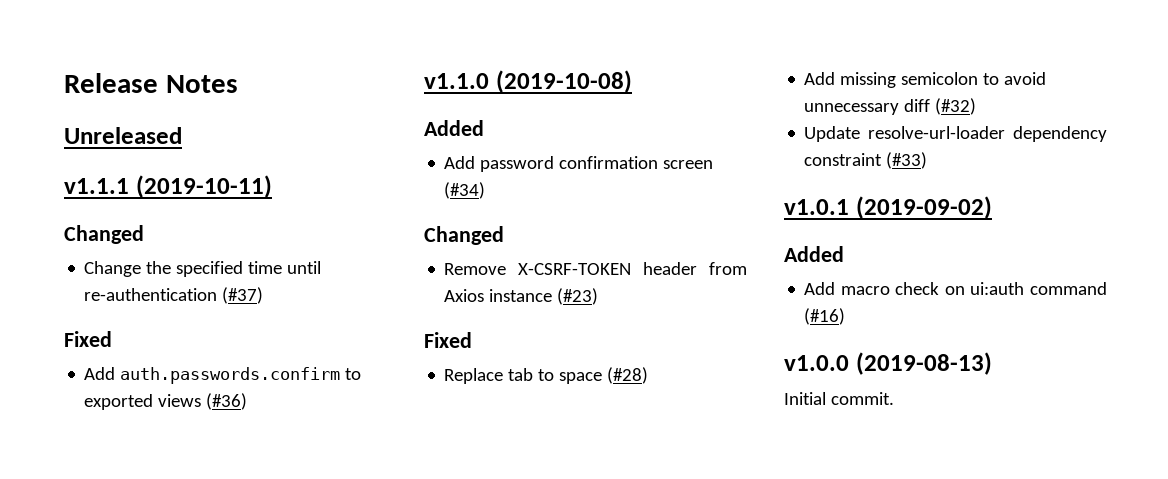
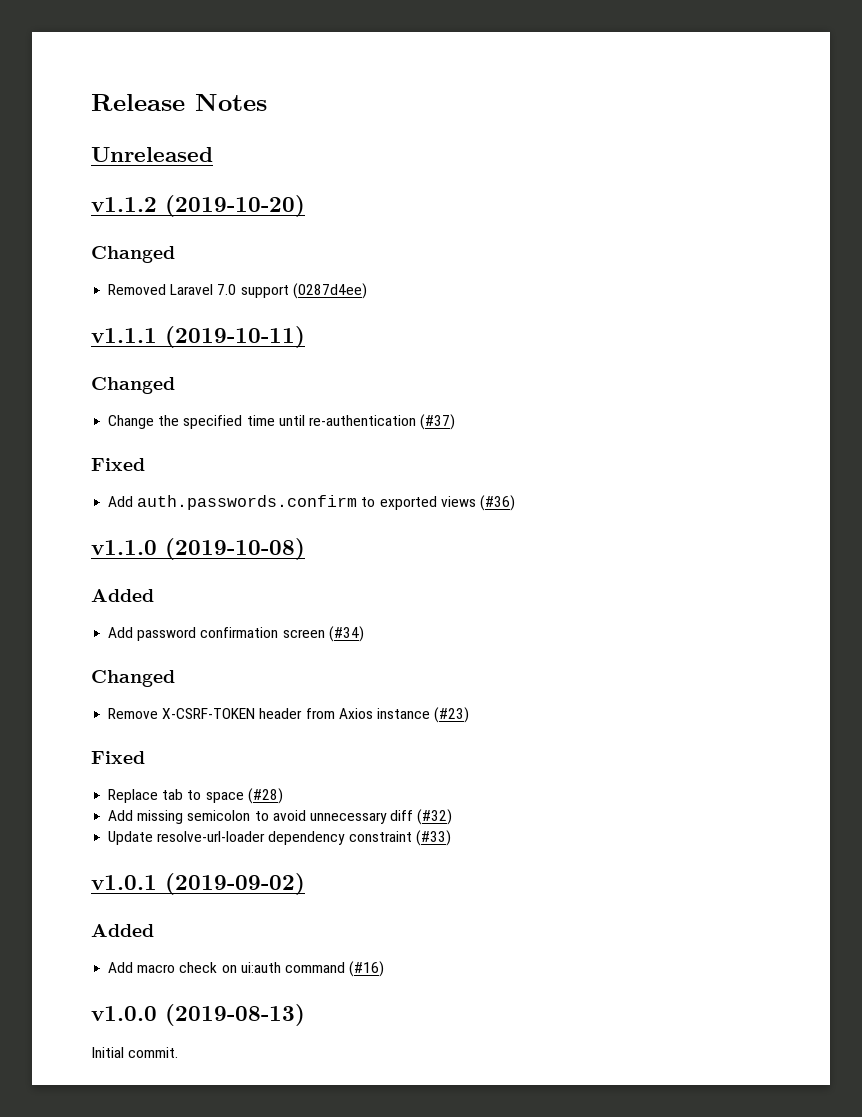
+ v1.1.2 (2019-10-20)
+ Changed
+ Removed Laravel 7.0 support (0287d4ee)

